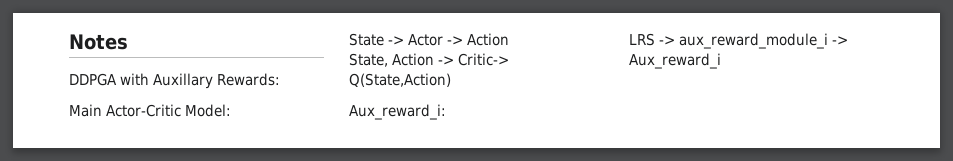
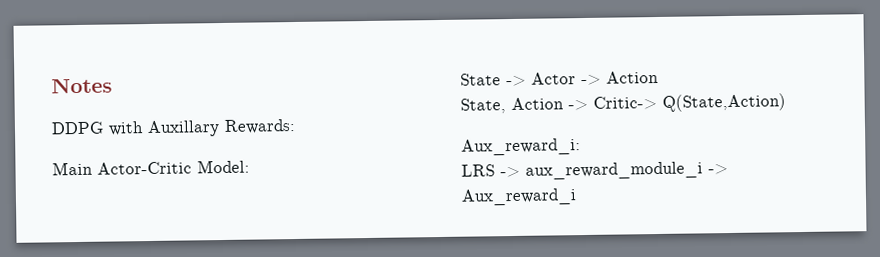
- DDPGA with Auxillary Rewards:
+ DDPG with Auxillary Rewards:

